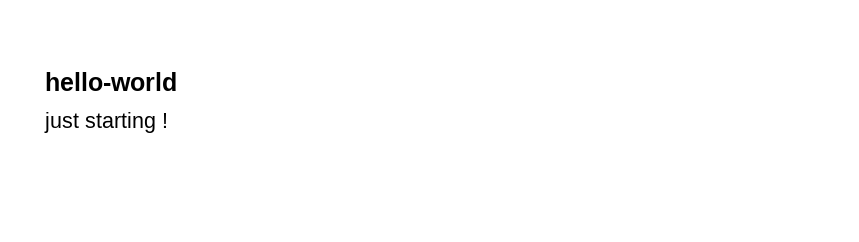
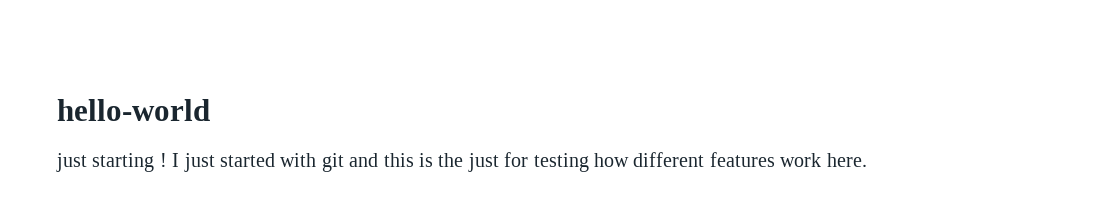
+ I just started with git and this is the just for testing how different features work here.

